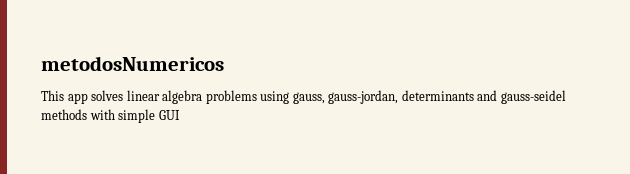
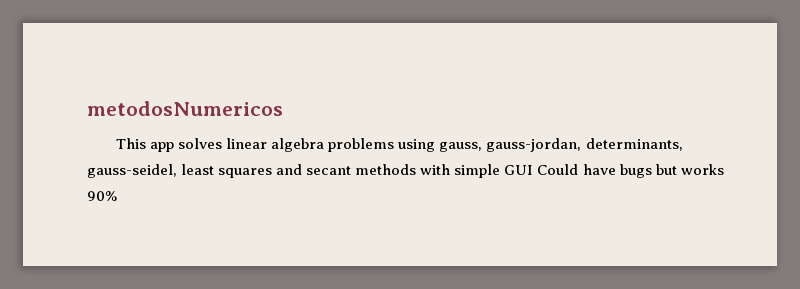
- This app solves linear algebra problems using gauss, gauss-jordan, determinants and gauss-seidel methods with simple GUI
+ This app solves linear algebra problems using gauss, gauss-jordan, determinants, gauss-seidel, least squares and secant methods with simple GUI Could have bugs but works 90%

